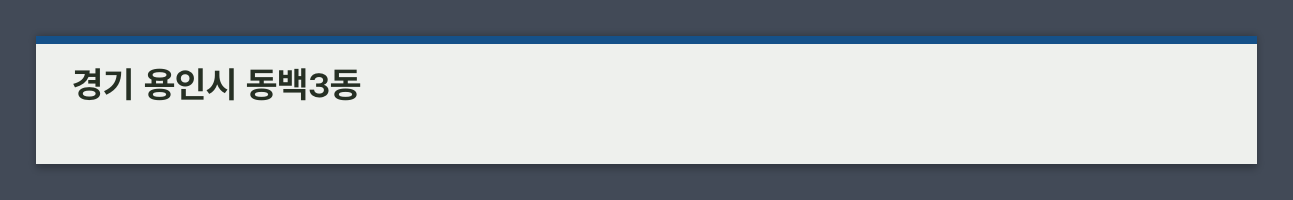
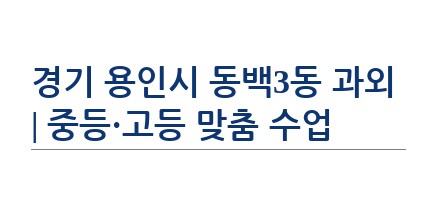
- 경기 용인시 동백3동
+ 경기 용인시 동백3동 과외 | 중등·고등 맞춤 수업

